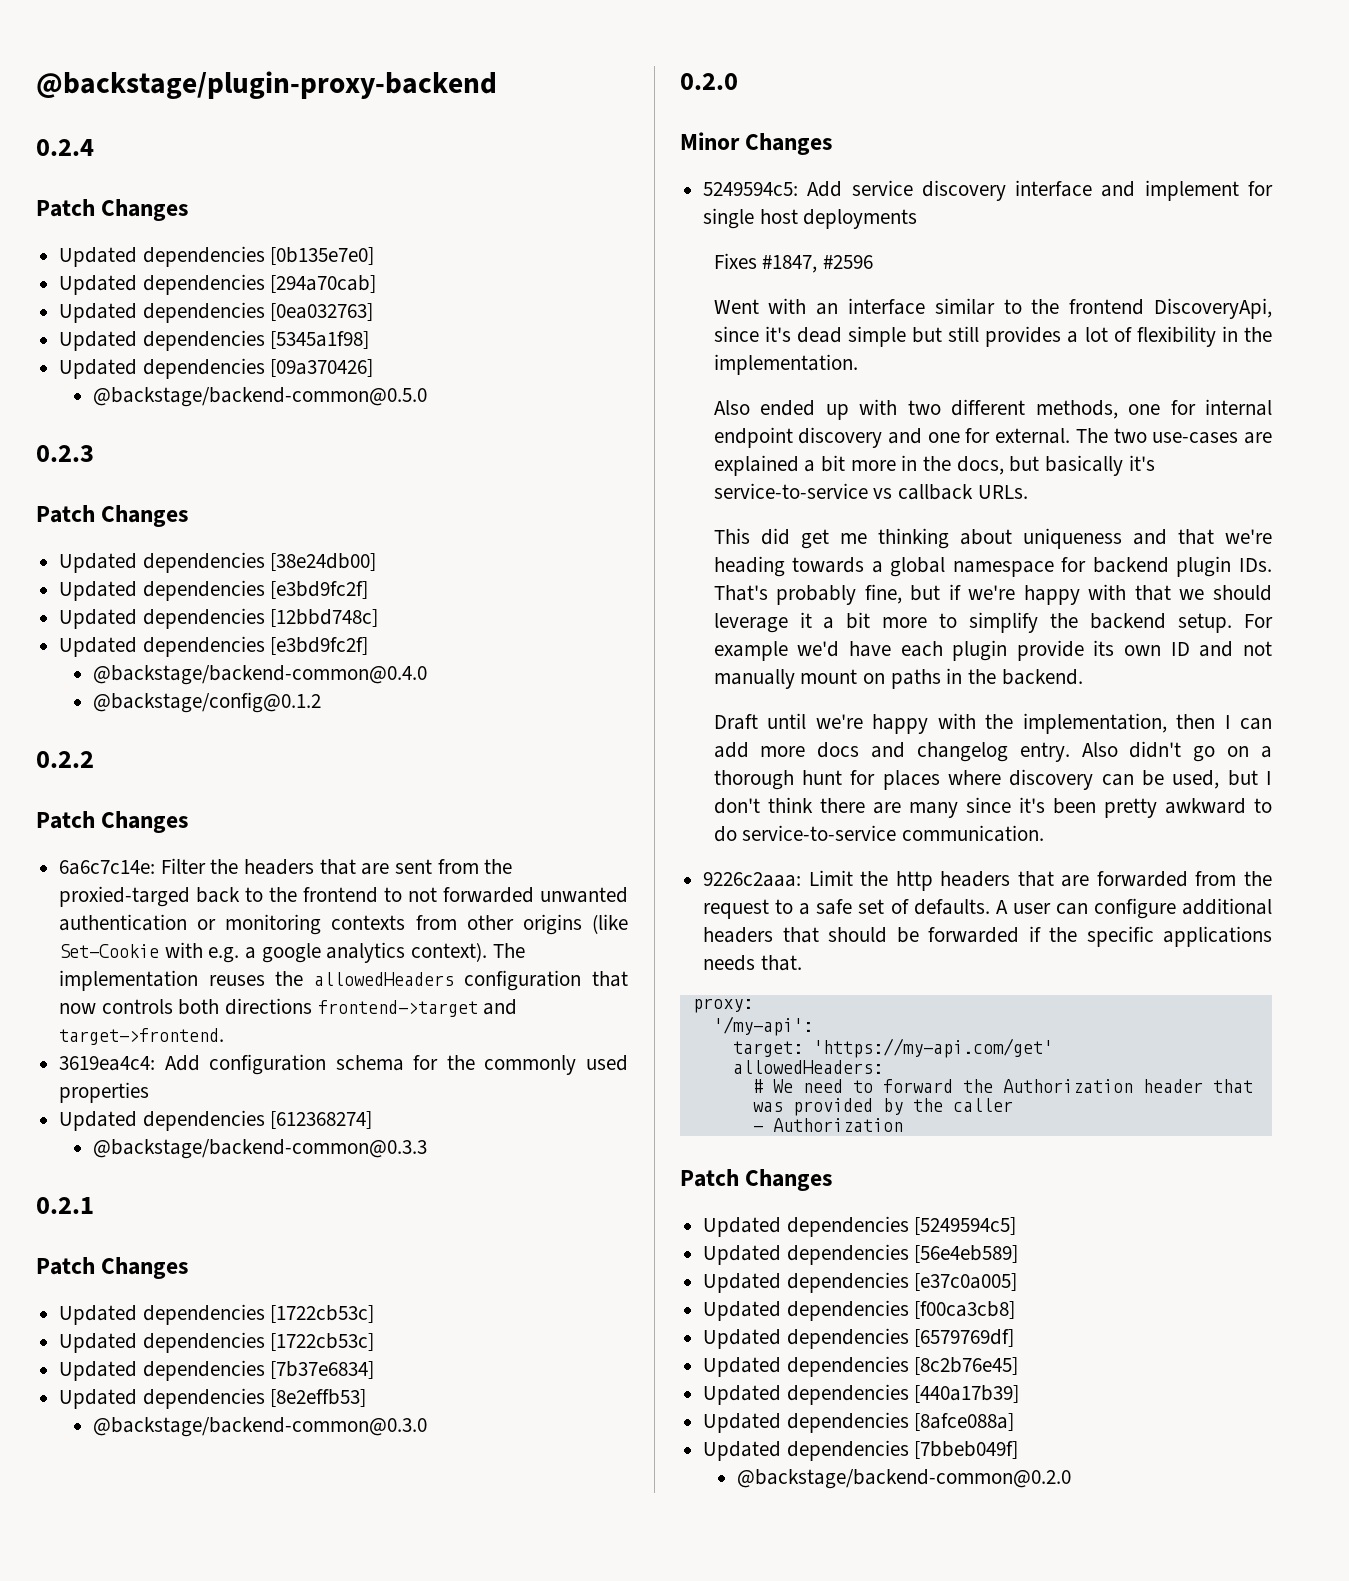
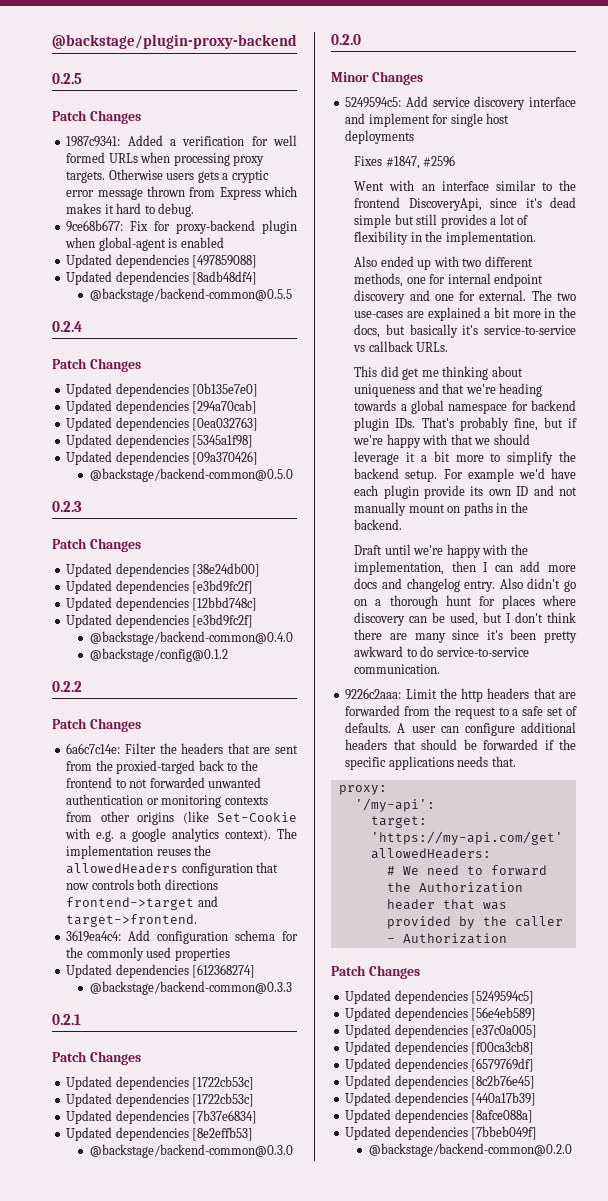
+ 0.2.5
+ Patch Changes
+ 1987c9341: Added a verification for well formed URLs when processing proxy targets. Otherwise users gets a cryptic error message thrown from Express which makes it hard to debug.
+ 9ce68b677: Fix for proxy-backend plugin when global-agent is enabled
+ Updated dependencies [497859088]
+ Updated dependencies [8adb48df4]
+ @backstage/backend-common@0.5.5

